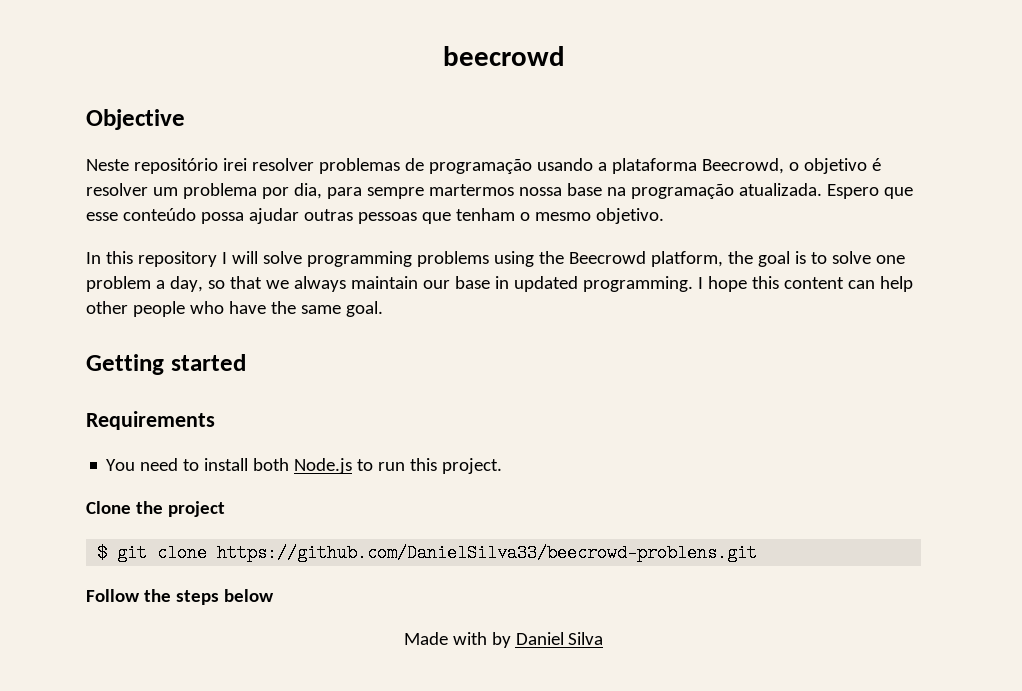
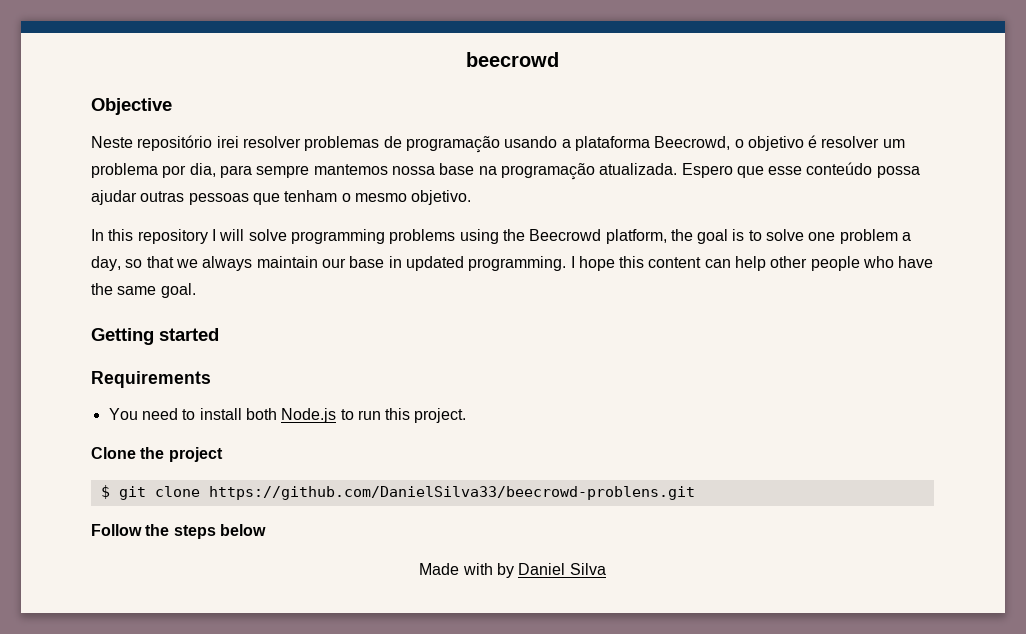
- Neste repositório irei resolver problemas de programação usando a plataforma Beecrowd, o objetivo é resolver um problema por dia, para sempre martermos nossa base na programação atualizada.
+ Neste repositório irei resolver problemas de programação usando a plataforma Beecrowd, o objetivo é resolver um problema por dia, para sempre mantemos nossa base na programação atualizada.

